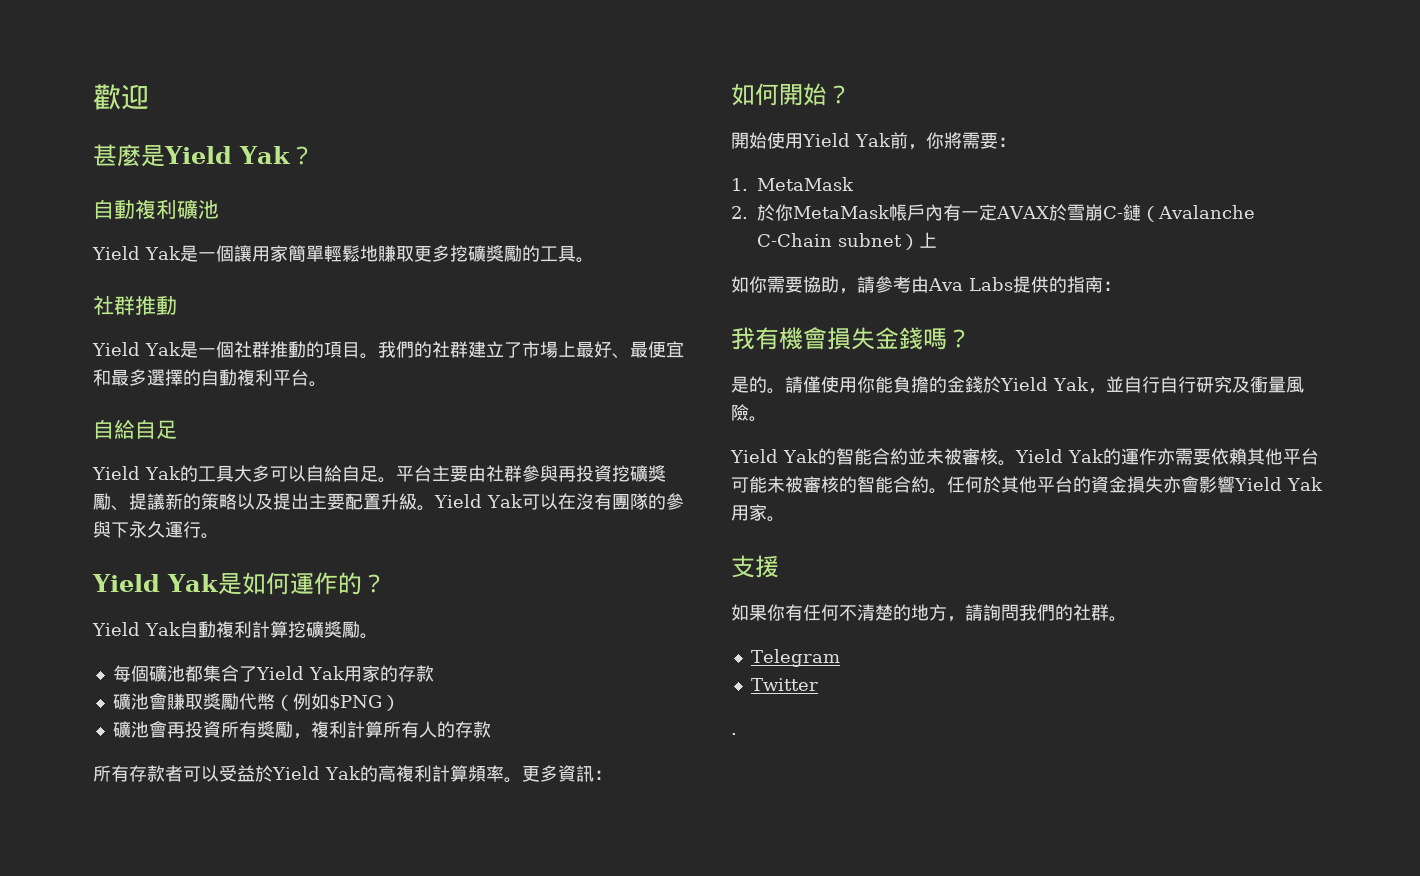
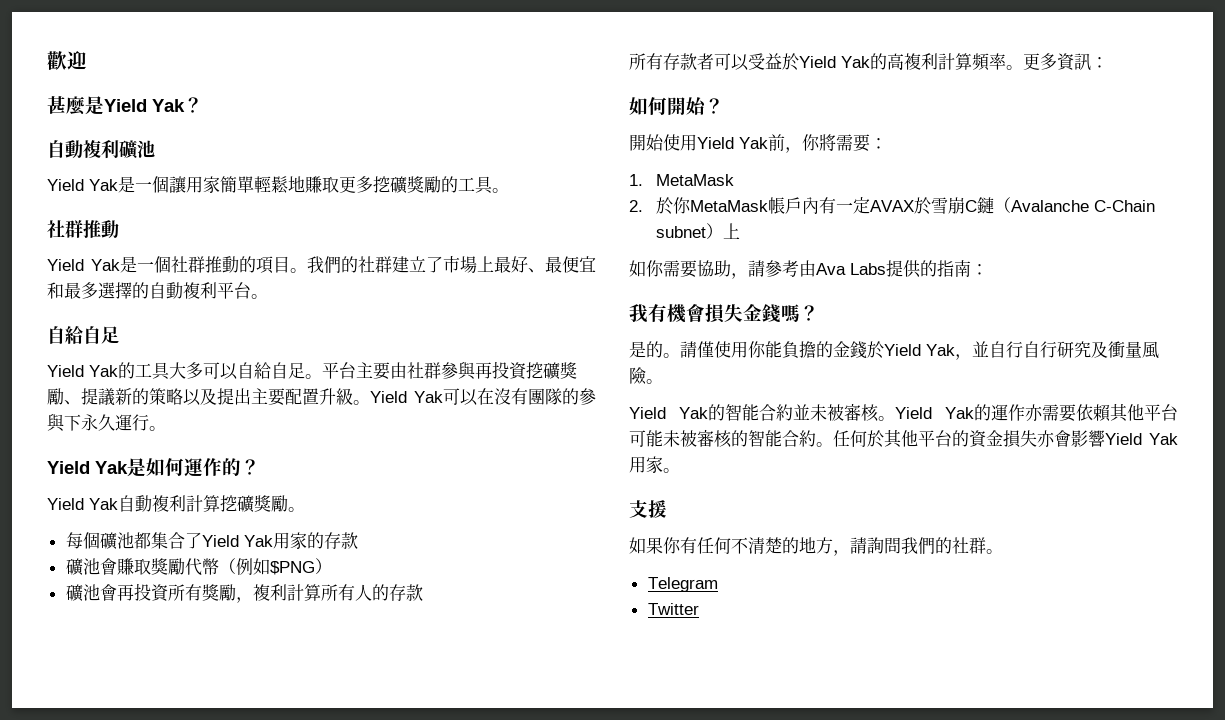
- 2.於你MetaMask帳戶內有一定AVAX於雪崩C-鏈（Avalanche C-Chain subnet）上
+ 2.於你MetaMask帳戶內有一定AVAX於雪崩C鏈（Avalanche C-Chain subnet）上
- .

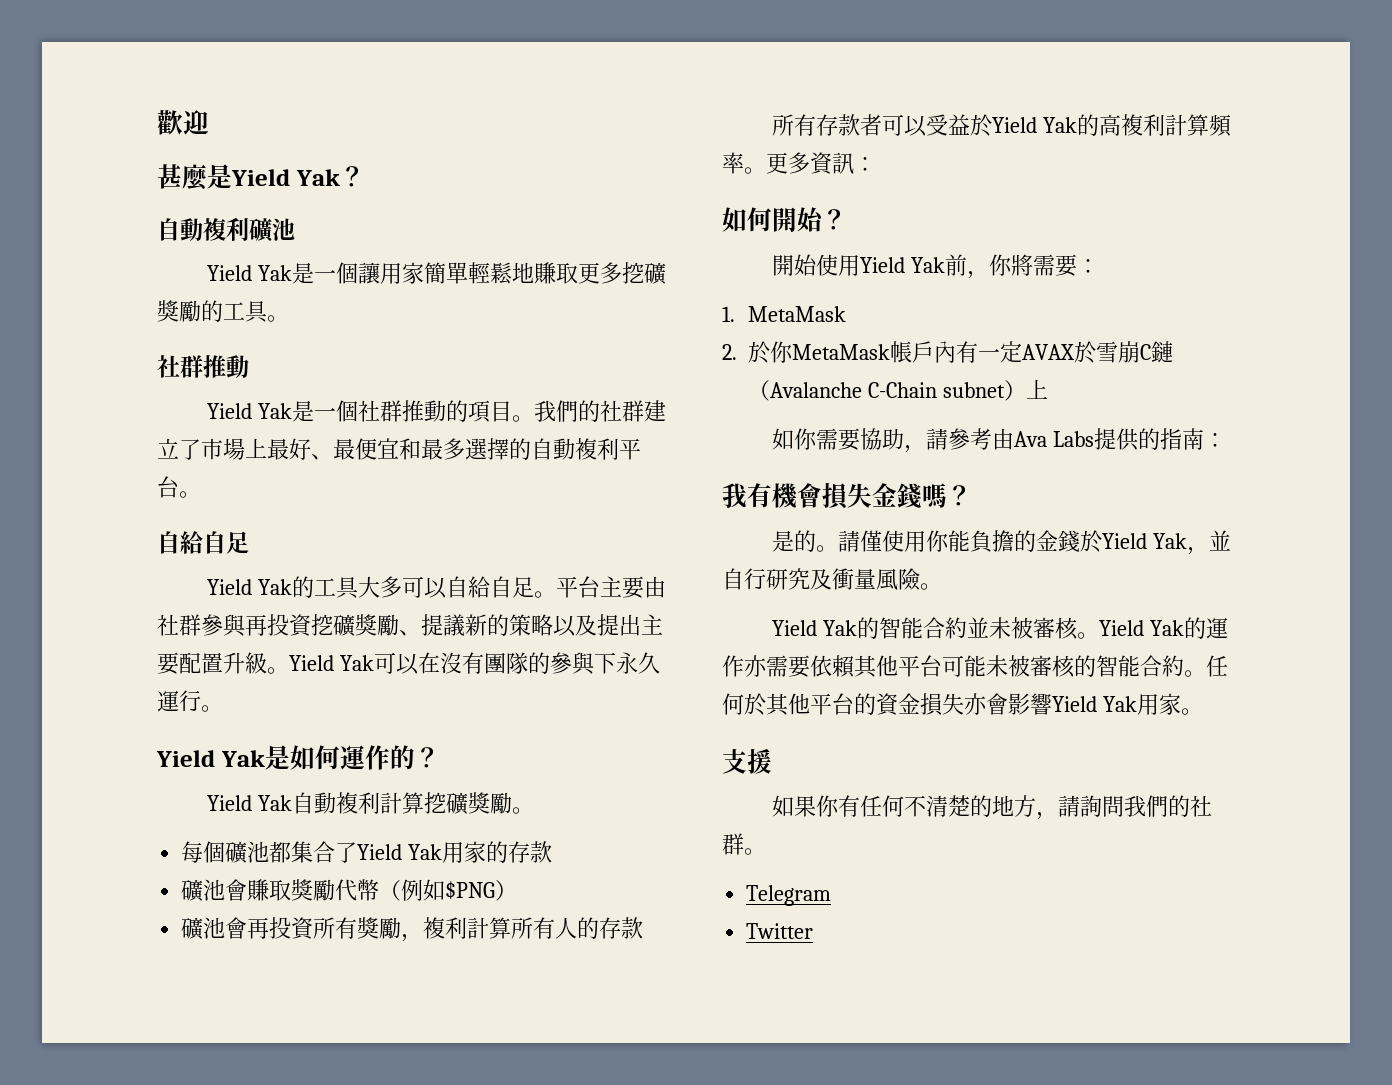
- 請僅使用你能負擔的金錢於Yield Yak，並自行自行研究及衝量風險。
+ 請僅使用你能負擔的金錢於Yield Yak，並自行研究及衝量風險。

